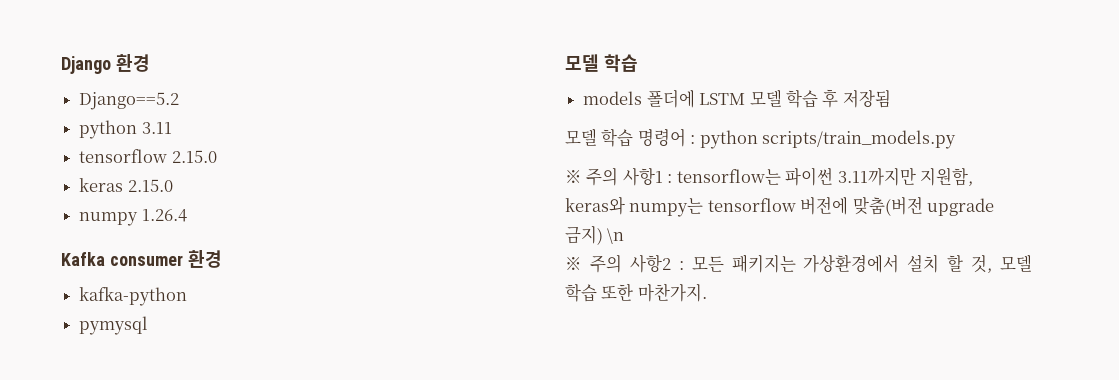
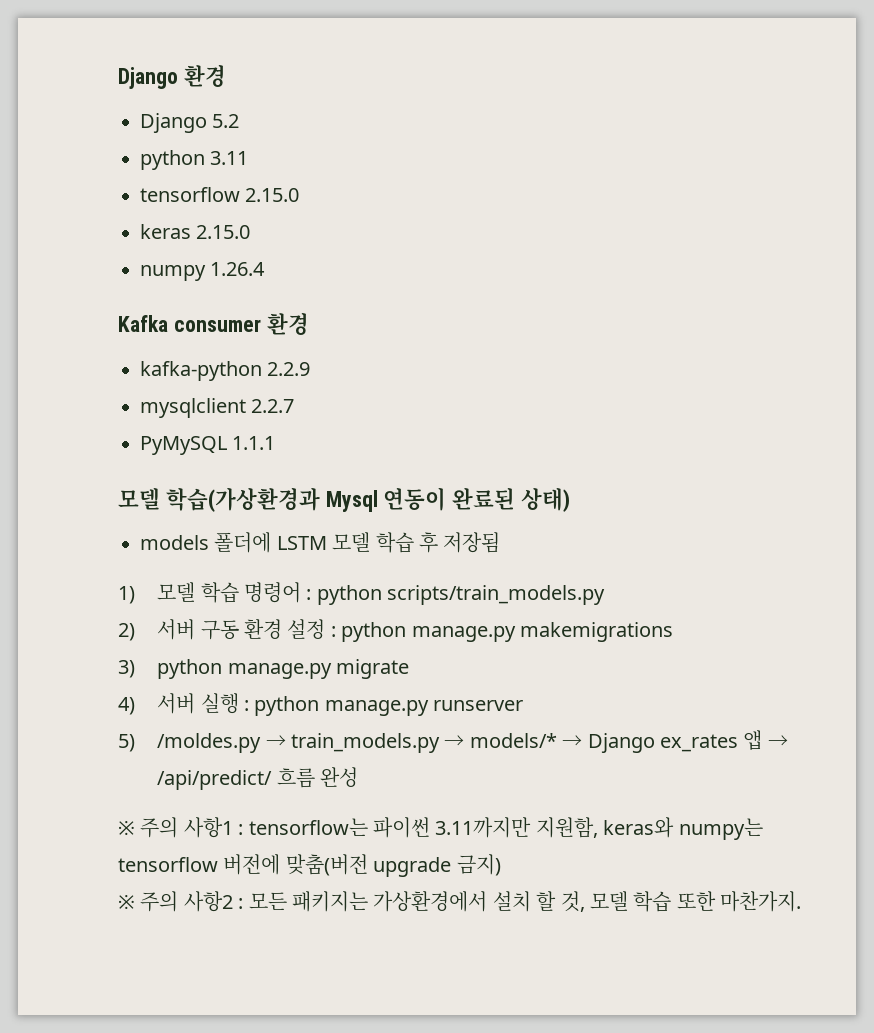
- Django==5.2
+ Django 5.2
- kafka-python
- pymysql
- 모델 학습
+ kafka-python 2.2.9
+ mysqlclient 2.2.7
+ PyMySQL 1.1.1
+ 모델 학습(가상환경과 Mysql 연동이 완료된 상태)
- 모델 학습 명령어 : python scripts/train_models.py
+ 1) 모델 학습 명령어 : python scripts/train_models.py
+ 2) 서버 구동 환경 설정 : python manage.py makemigrations
+ 3) python manage.py migrate
+ 4) 서버 실행 : python manage.py runserver
+ 5) /moldes.py → train_models.py → models/* → Django ex_rates 앱 → /api/predict/ 흐름 완성
- ※ 주의 사항1 : tensorflow는 파이썬 3.11까지만 지원함, keras와 numpy는 tensorflow 버전에 맞춤(버전 upgrade 금지) \n
+ ※ 주의 사항1 : tensorflow는 파이썬 3.11까지만 지원함, keras와 numpy는 tensorflow 버전에 맞춤(버전 upgrade 금지)

